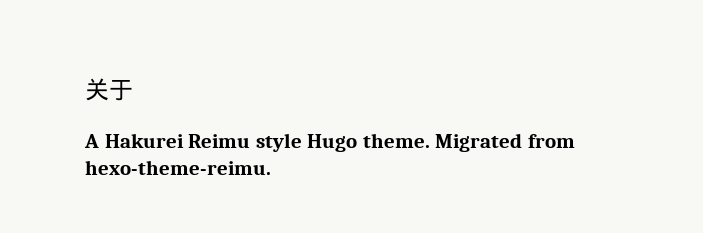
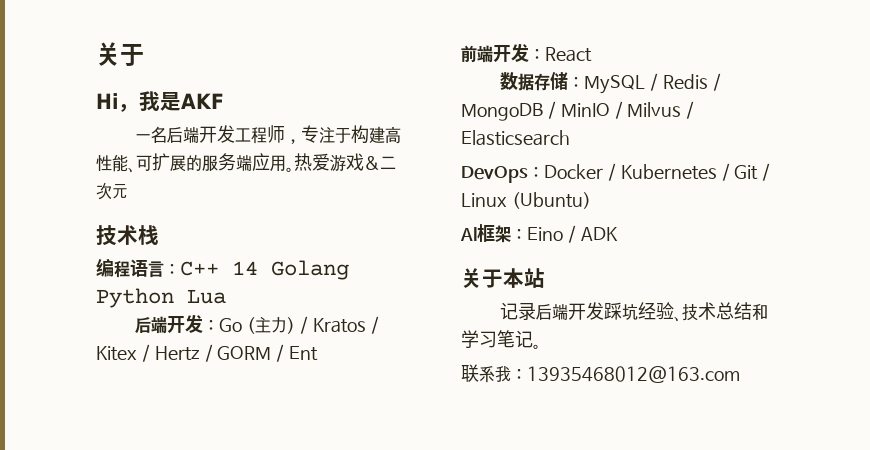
- A Hakurei Reimu style Hugo theme. Migrated from hexo-theme-reimu.
+ Hi，我是AKF
+ 一名后端开发工程师，专注于构建高性能、可扩展的服务端应用。热爱游戏&二次元
+ 技术栈
+ 编程语言：C++ 14 Golang Python Lua
+ 后端开发：Go (主力) / Kratos / Kitex / Hertz / GORM / Ent
+ 前端开发：React
+ 数据存储：MySQL / Redis / MongoDB / MinIO / Milvus / Elasticsearch
+ DevOps：Docker / Kubernetes / Git / Linux (Ubuntu)
+ AI框架：Eino / ADK
+ 关于本站
+ 记录后端开发踩坑经验、技术总结和学习笔记。
+ 联系我：13935468012@163.com

